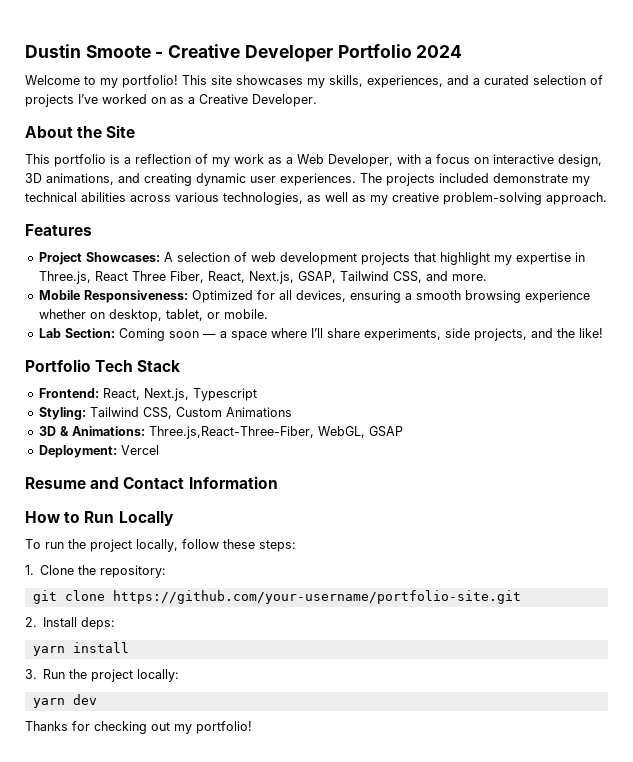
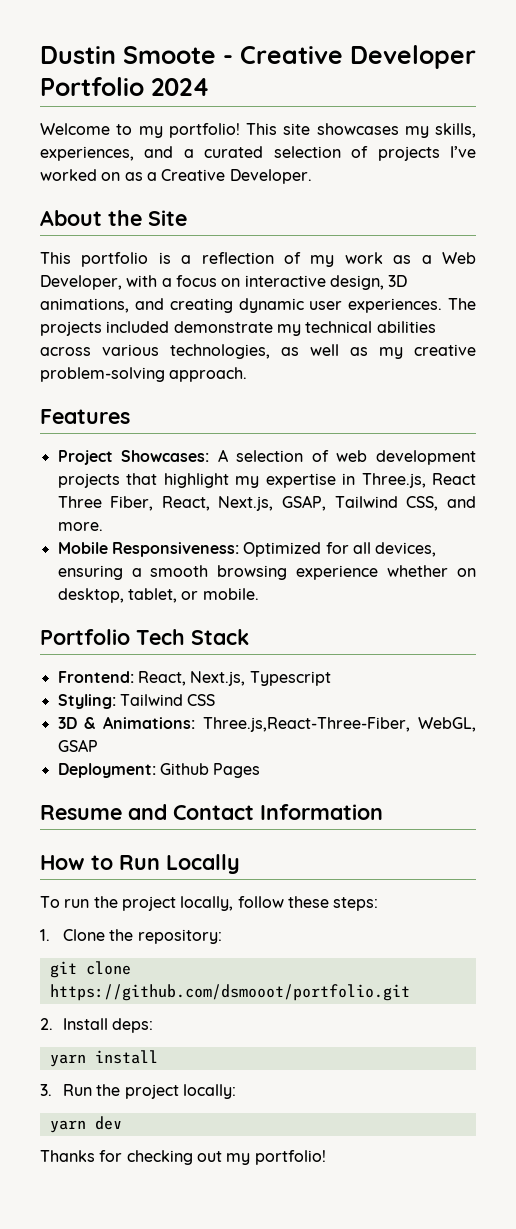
- Lab Section: Coming soon — a space where I’ll share experiments, side projects, and the like!
- Styling: Tailwind CSS, Custom Animations
+ Styling: Tailwind CSS
- Deployment: Vercel
+ Deployment: Github Pages
- git clone https://github.com/your-username/portfolio-site.git
+ git clone https://github.com/dsmooot/portfolio.git

